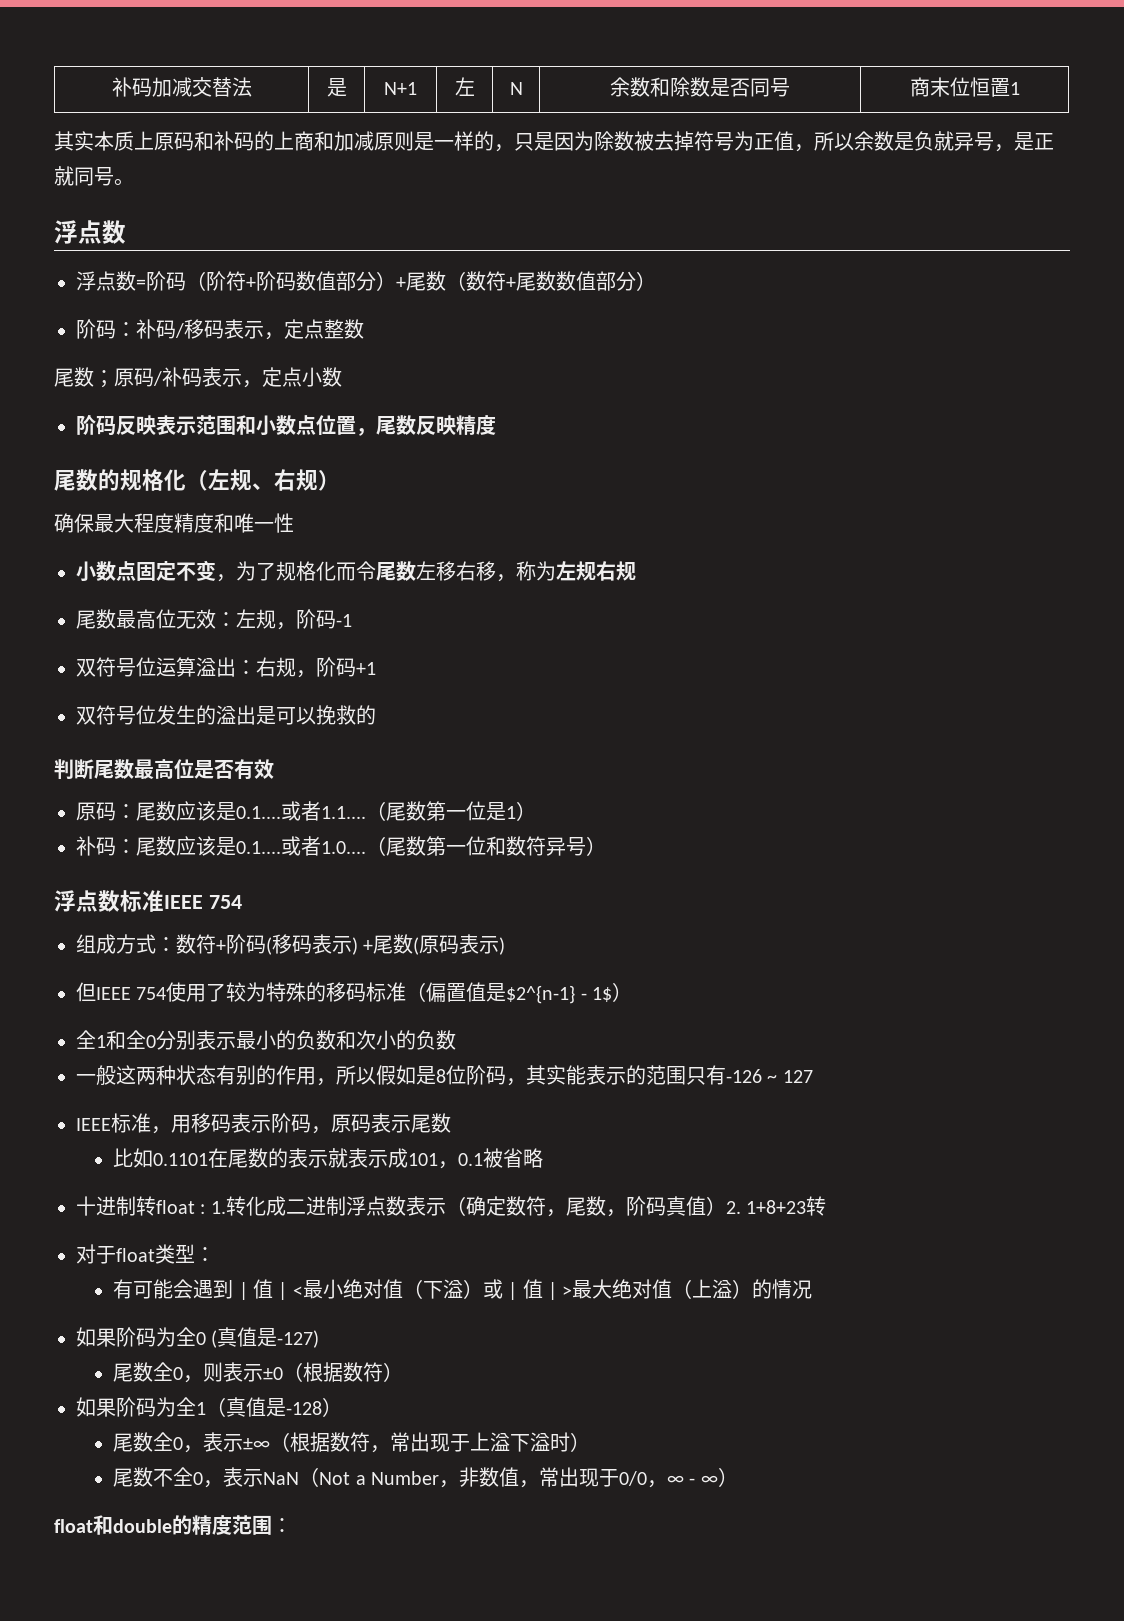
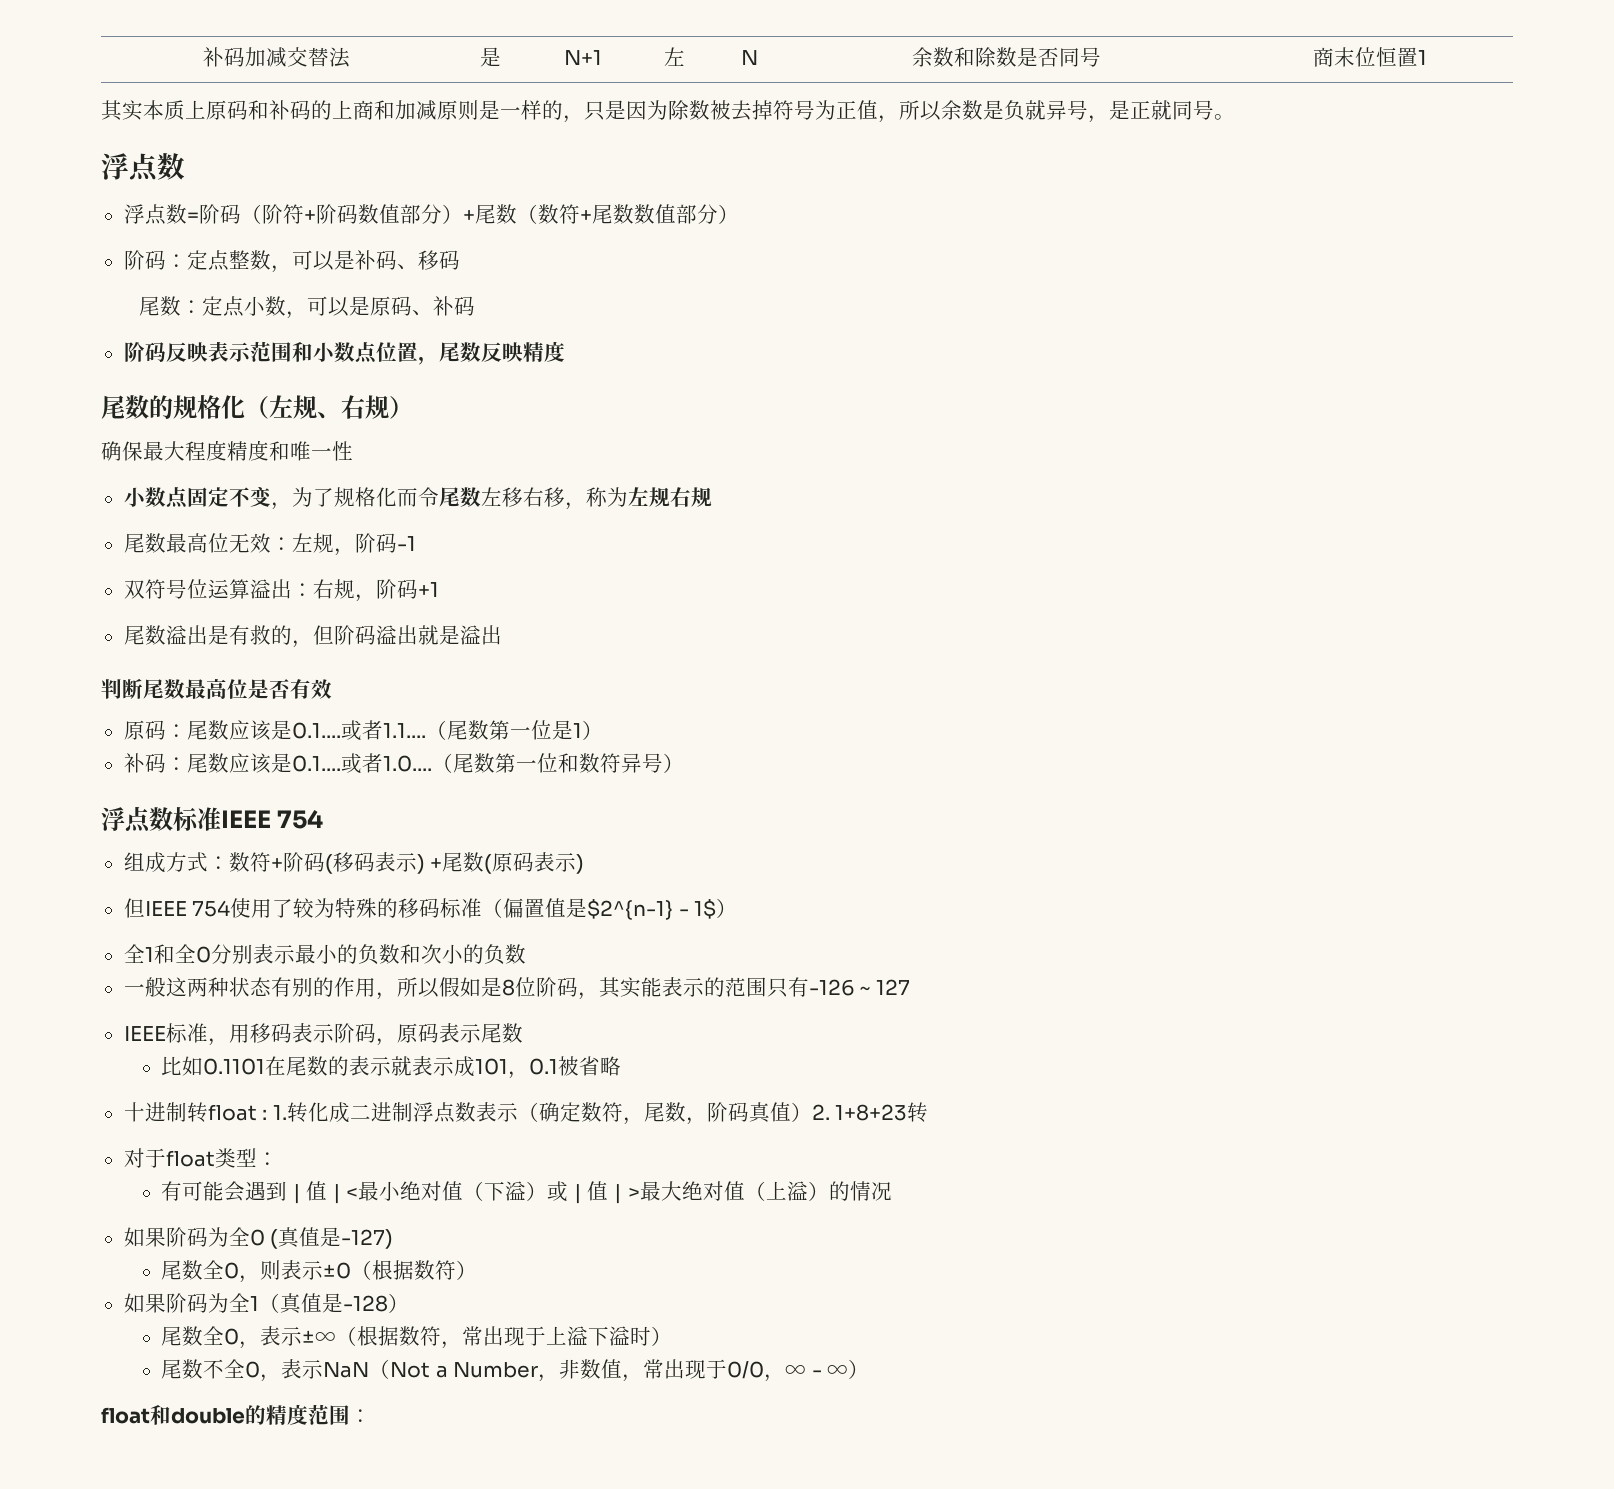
- 阶码：补码/移码表示，定点整数
- 尾数；原码/补码表示，定点小数
+ 阶码：定点整数，可以是补码、移码
+ 尾数：定点小数，可以是原码、补码
- 双符号位发生的溢出是可以挽救的
+ 尾数溢出是有救的，但阶码溢出就是溢出

